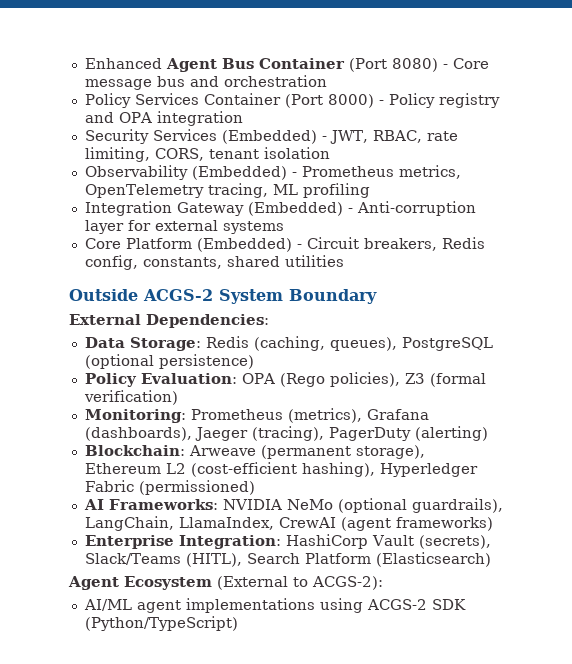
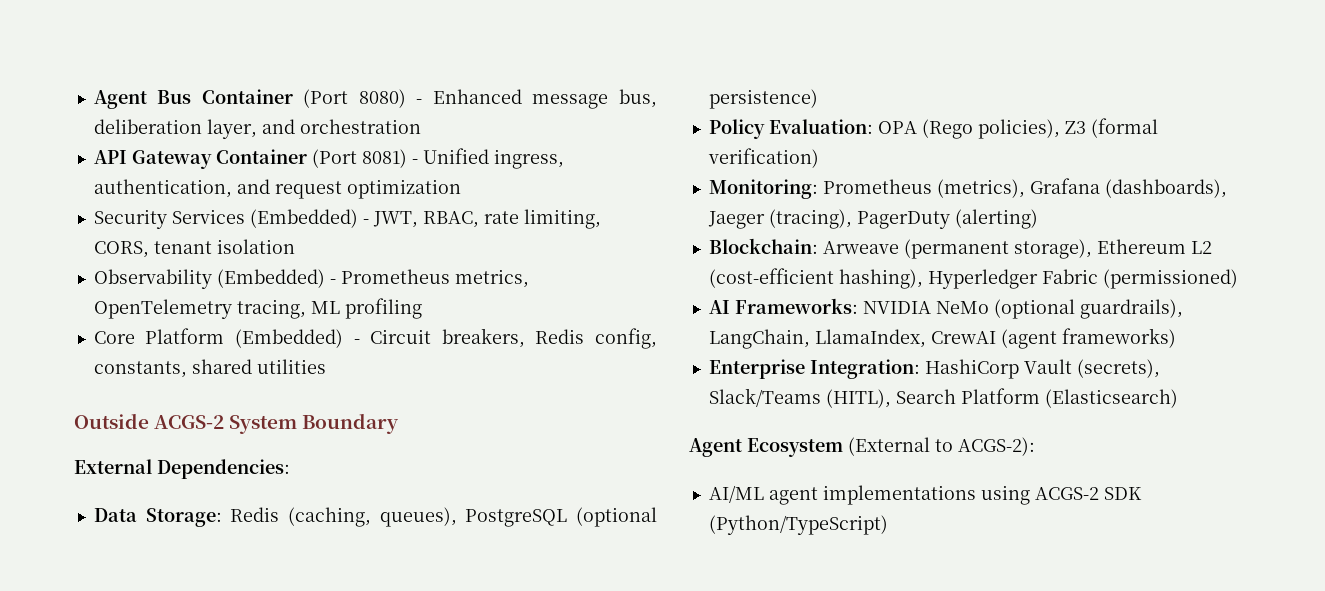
- Enhanced Agent Bus Container (Port 8080) - Core message bus and orchestration
- Policy Services Container (Port 8000) - Policy registry and OPA integration
+ Agent Bus Container (Port 8080) - Enhanced message bus, deliberation layer, and orchestration
+ API Gateway Container (Port 8081) - Unified ingress, authentication, and request optimization
- Integration Gateway (Embedded) - Anti-corruption layer for external systems

